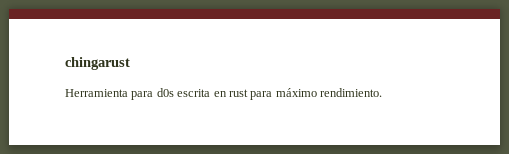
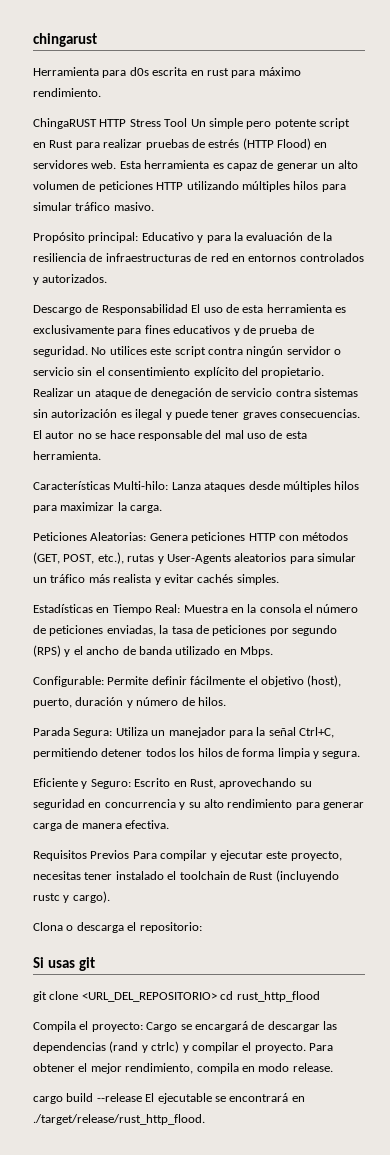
+ ChingaRUST HTTP Stress Tool Un simple pero potente script en Rust para realizar pruebas de estrés (HTTP Flood) en servidores web. Esta herramienta es capaz de generar un alto volumen de peticiones HTTP utilizando múltiples hilos para simular tráfico masivo.
+ Propósito principal: Educativo y para la evaluación de la resiliencia de infraestructuras de red en entornos controlados y autorizados.
+ Descargo de Responsabilidad El uso de esta herramienta es exclusivamente para fines educativos y de prueba de seguridad. No utilices este script contra ningún servidor o servicio sin el consentimiento explícito del propietario. Realizar un ataque de denegación de servicio contra sistemas sin autorización es ilegal y puede tener graves consecuencias. El autor no se hace responsable del mal uso de esta herramienta.
+ Características Multi-hilo: Lanza ataques desde múltiples hilos para maximizar la carga.
+ Peticiones Aleatorias: Genera peticiones HTTP con métodos (GET, POST, etc.), rutas y User-Agents aleatorios para simular un tráfico más realista y evitar cachés simples.
+ Estadísticas en Tiempo Real: Muestra en la consola el número de peticiones enviadas, la tasa de peticiones por segundo (RPS) y el ancho de banda utilizado en Mbps.
+ Configurable: Permite definir fácilmente el objetivo (host), puerto, duración y número de hilos.
+ Parada Segura: Utiliza un manejador para la señal Ctrl+C, permitiendo detener todos los hilos de forma limpia y segura.
+ Eficiente y Seguro: Escrito en Rust, aprovechando su seguridad en concurrencia y su alto rendimiento para generar carga de manera efectiva.
+ Requisitos Previos Para compilar y ejecutar este proyecto, necesitas tener instalado el toolchain de Rust (incluyendo rustc y cargo).
+ Clona o descarga el repositorio:
+ Si usas git
+ git clone <URL_DEL_REPOSITORIO> cd rust_http_flood
+ Compila el proyecto: Cargo se encargará de descargar las dependencias (rand y ctrlc) y compilar el proyecto. Para obtener el mejor rendimiento, compila en modo release.
+ cargo build --release El ejecutable se encontrará en ./target/release/rust_http_flood.

